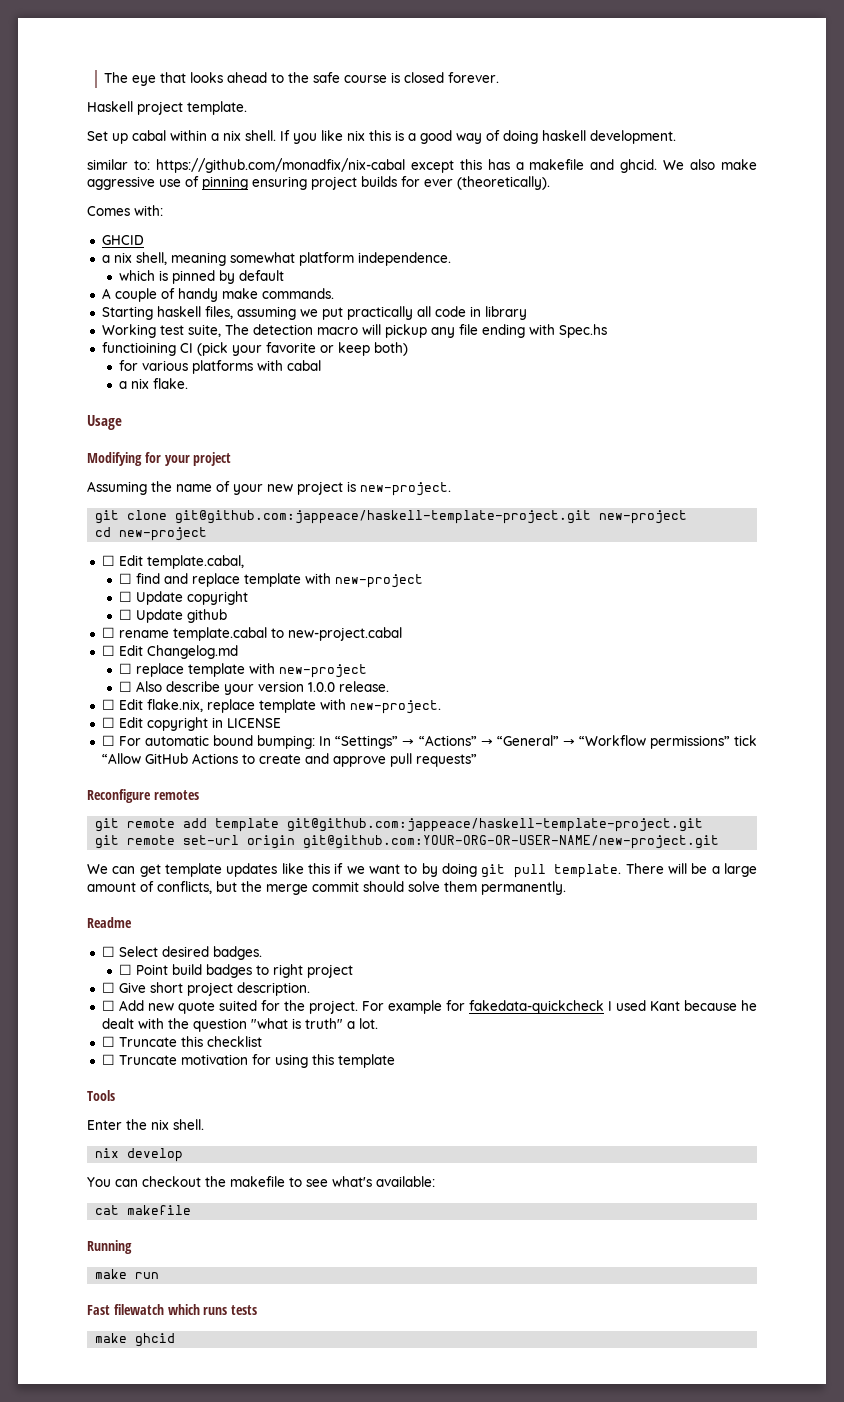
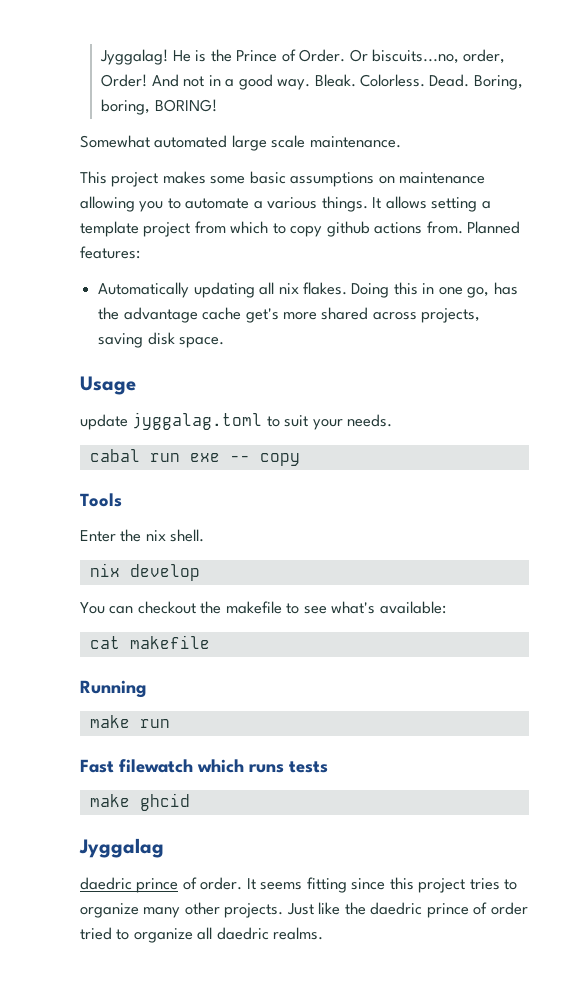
- The eye that looks ahead to the safe course is closed forever.
- Haskell project template.
- Set up cabal within a nix shell. If you like nix this is a good way of doing haskell development.
- similar to: https://github.com/monadfix/nix-cabal except this has a makefile and ghcid. We also make aggressive use of pinning ensuring project builds for ever (theoretically).
- Comes with:
- GHCID
- a nix shell, meaning somewhat platform independence.
- which is pinned by default
- A couple of handy make commands.
- Starting haskell files, assuming we put practically all code in library
- Working test suite, The detection macro will pickup any file ending with Spec.hs
- functioining CI (pick your favorite or keep both)
- for various platforms with cabal
- a nix flake.
+ Jyggalag! He is the Prince of Order. Or biscuits...no, order, Order! And not in a good way. Bleak. Colorless. Dead. Boring, boring, BORING!
+ Somewhat automated large scale maintenance.
+ This project makes some basic assumptions on maintenance allowing you to automate a various things. It allows setting a template project from which to copy github actions from. Planned features:
+ Automatically updating all nix flakes. Doing this in one go, has the advantage cache get's more shared across projects, saving disk space.
  Usage
- Modifying for your project
- Assuming the name of your new project is new-project.
- git clone git@github.com:jappeace/haskell-template-project.git new-project
- cd new-project
- ☐ Edit template.cabal,
- ☐ find and replace template with new-project
- ☐ Update copyright
- ☐ Update github
- ☐ rename template.cabal to new-project.cabal
- ☐ Edit Changelog.md
- ☐ replace template with new-project
- ☐ Also describe your version 1.0.0 release.
- ☐ Edit flake.nix, replace template with new-project.
- ☐ Edit copyright in LICENSE
- ☐ For automatic bound bumping: In “Settings” → “Actions” → “General” → “Workflow permissions” tick “Allow GitHub Actions to create and approve pull requests”
- Reconfigure remotes
- git remote add template git@github.com:jappeace/haskell-template-project.git
- git remote set-url origin git@github.com:YOUR-ORG-OR-USER-NAME/new-project.git
- We can get template updates like this if we want to by doing git pull template. There will be a large amount of conflicts, but the merge commit should solve them permanently.
- Readme
- ☐ Select desired badges.
- ☐ Point build badges to right project
- ☐ Give short project description.
- ☐ Add new quote suited for the project. For example for fakedata-quickcheck I used Kant because he dealt with the question "what is truth" a lot.
- ☐ Truncate this checklist
- ☐ Truncate motivation for using this template
+ update jyggalag.toml to suit your needs.
+ cabal run exe -- copy
+ Jyggalag
+ daedric prince of order. It seems fitting since this project tries to organize many other projects. Just like the daedric prince of order tried to organize all daedric realms.

